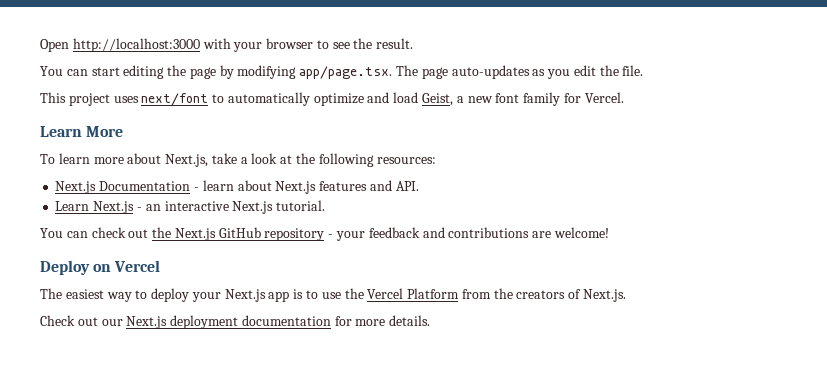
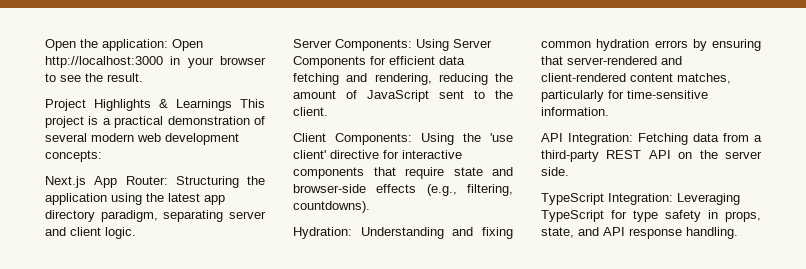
- Open http://localhost:3000 with your browser to see the result.
+ Open the application: Open http://localhost:3000 in your browser to see the result.
- You can start editing the page by modifying app/page.tsx. The page auto-updates as you edit the file.
- This project uses next/font to automatically optimize and load Geist, a new font family for Vercel.
- Learn More
- To learn more about Next.js, take a look at the following resources:
- Next.js Documentation - learn about Next.js features and API.
- Learn Next.js - an interactive Next.js tutorial.
- You can check out the Next.js GitHub repository - your feedback and contributions are welcome!
- Deploy on Vercel
- The easiest way to deploy your Next.js app is to use the Vercel Platform from the creators of Next.js.
- Check out our Next.js deployment documentation for more details.
+ Project Highlights & Learnings This project is a practical demonstration of several modern web development concepts:
+ Next.js App Router: Structuring the application using the latest app directory paradigm, separating server and client logic.
+ Server Components: Using Server Components for efficient data fetching and rendering, reducing the amount of JavaScript sent to the client.
+ Client Components: Using the 'use client' directive for interactive components that require state and browser-side effects (e.g., filtering, countdowns).
+ Hydration: Understanding and fixing common hydration errors by ensuring that server-rendered and client-rendered content matches, particularly for time-sensitive information.
+ API Integration: Fetching data from a third-party REST API on the server side.
+ TypeScript Integration: Leveraging TypeScript for type safety in props, state, and API response handling.

